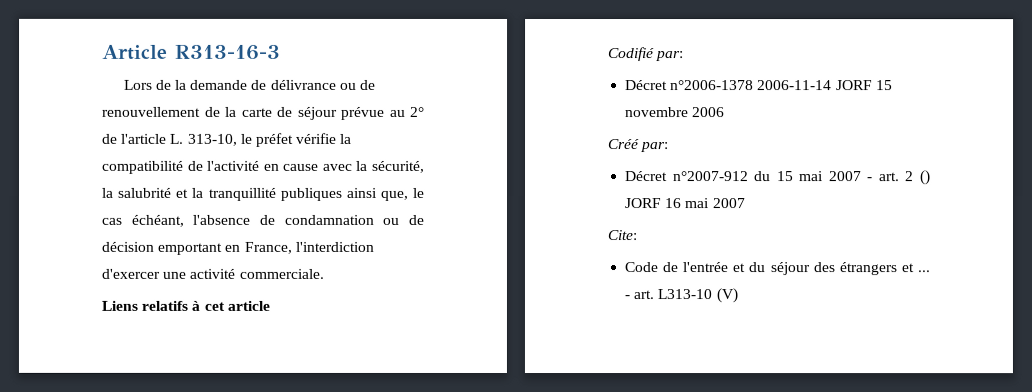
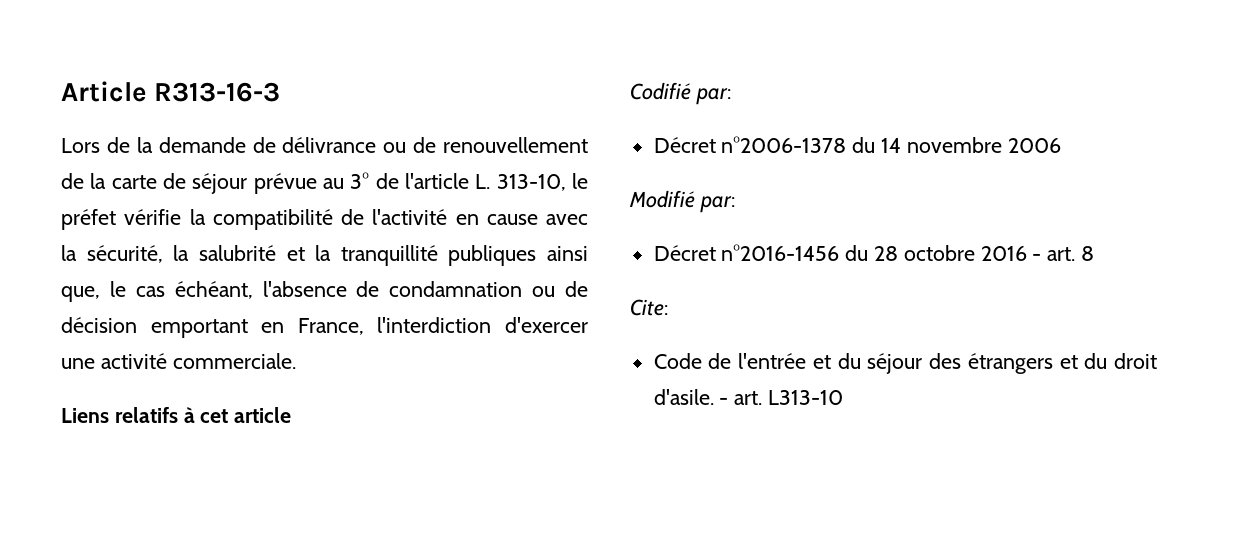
- Lors de la demande de délivrance ou de renouvellement de la carte de séjour prévue au 2° de l'article L. 313-10, le préfet vérifie la compatibilité de l'activité en cause avec la sécurité, la salubrité et la tranquillité publiques ainsi que, le cas échéant, l'absence de condamnation ou de décision emportant en France, l'interdiction d'exercer une activité commerciale.
+ Lors de la demande de délivrance ou de renouvellement de la carte de séjour prévue au 3° de l'article L. 313-10, le préfet vérifie la compatibilité de l'activité en cause avec la sécurité, la salubrité et la tranquillité publiques ainsi que, le cas échéant, l'absence de condamnation ou de décision emportant en France, l'interdiction d'exercer une activité commerciale.
- Décret n°2006-1378 2006-11-14 JORF 15 novembre 2006
+ Décret n°2006-1378 du 14 novembre 2006
- Créé par:
- Décret n°2007-912 du 15 mai 2007 - art. 2 () JORF 16 mai 2007
+ Modifié par:
+ Décret n°2016-1456 du 28 octobre 2016 - art. 8
- Code de l'entrée et du séjour des étrangers et ...
+ Code de l'entrée et du séjour des étrangers et du droit d'asile.
- - art. L313-10 (V)
+ - art. L313-10

